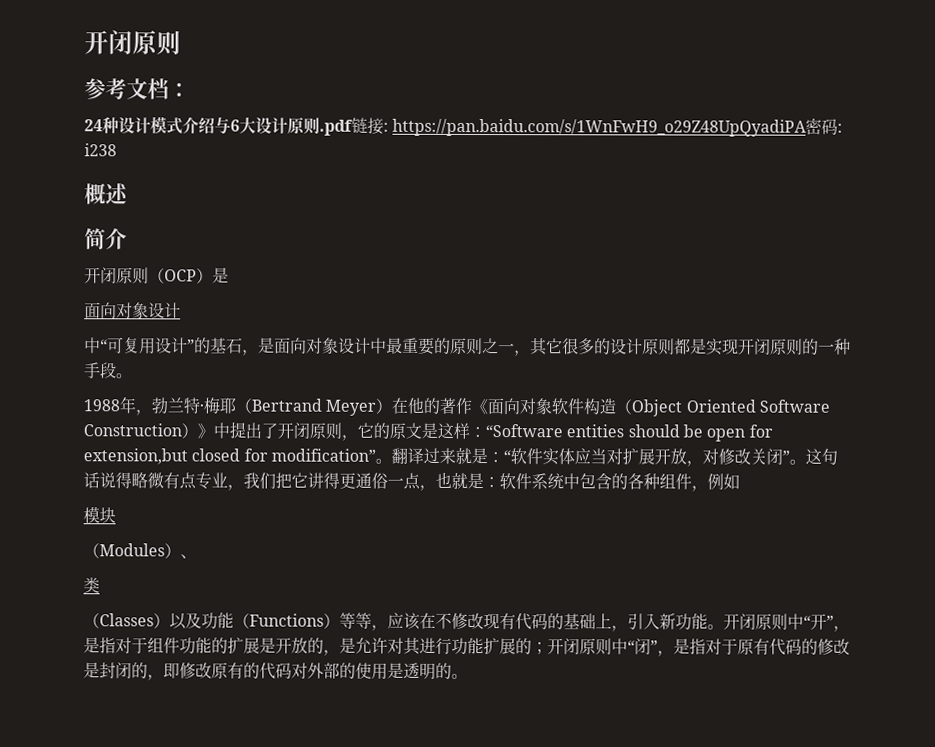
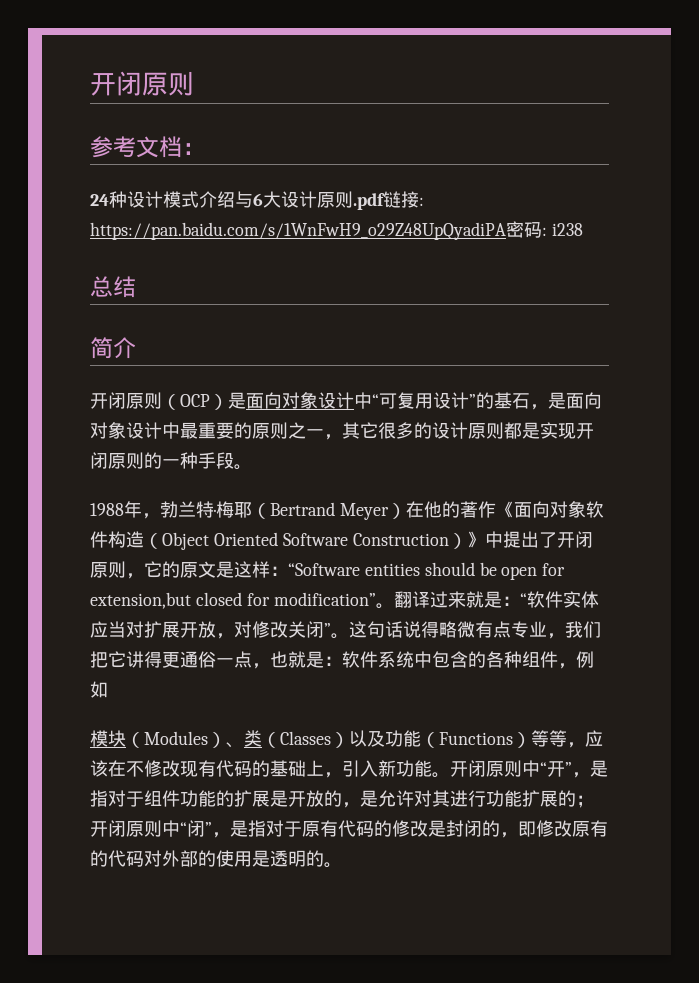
- 概述
+ 总结
- 开闭原则（OCP）是
- 面向对象设计
- 中“可复用设计”的基石，是面向对象设计中最重要的原则之一，其它很多的设计原则都是实现开闭原则的一种手段。
+ 开闭原则（OCP）是面向对象设计中“可复用设计”的基石，是面向对象设计中最重要的原则之一，其它很多的设计原则都是实现开闭原则的一种手段。
- 模块
- （Modules）、
- 类
- （Classes）以及功能（Functions）等等，应该在不修改现有代码的基础上，引入新功能。
+ 模块（Modules）、类（Classes）以及功能（Functions）等等，应该在不修改现有代码的基础上，引入新功能。

